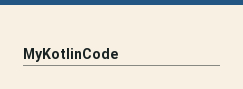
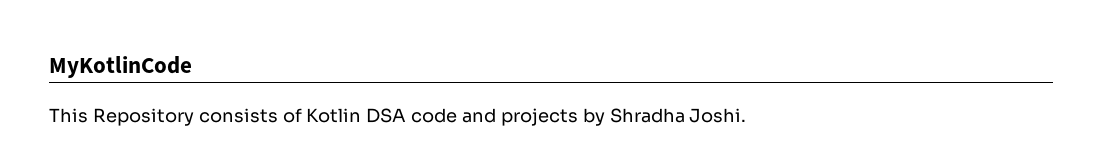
+ This Repository consists of Kotlin DSA code and projects by Shradha Joshi.

